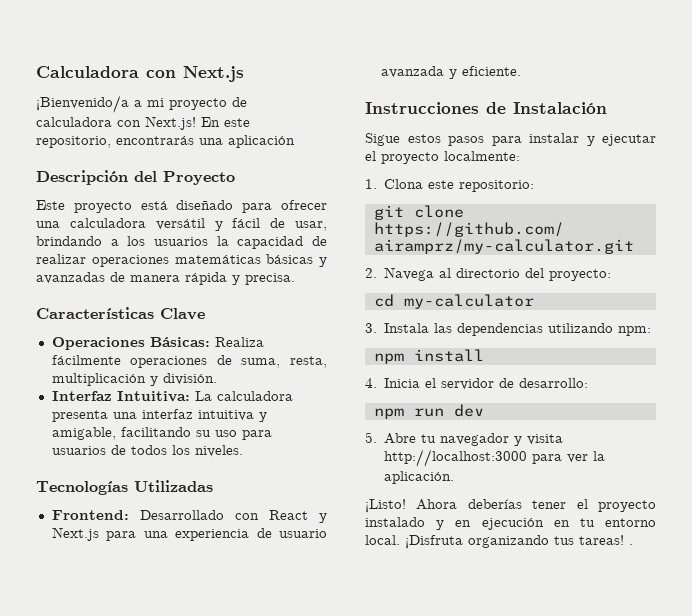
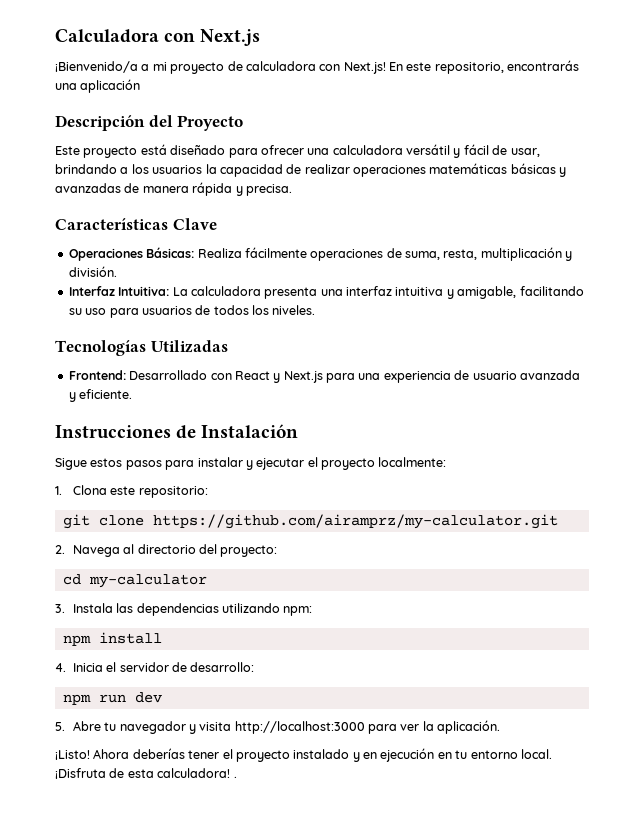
- ¡Disfruta organizando tus tareas! .
+ ¡Disfruta de esta calculadora! .

